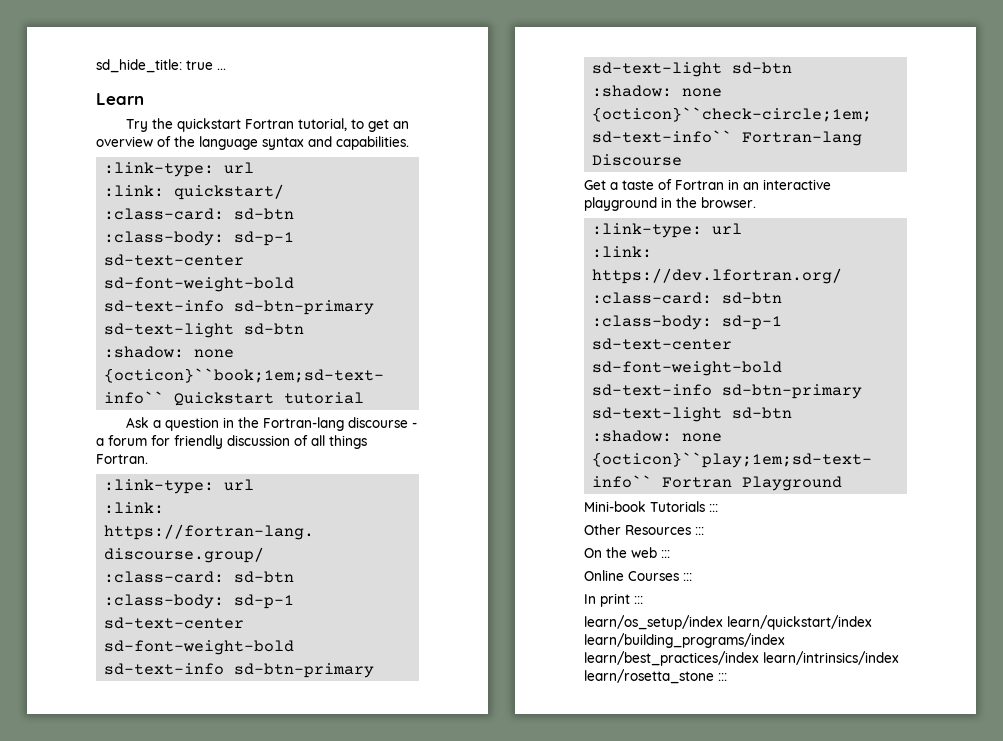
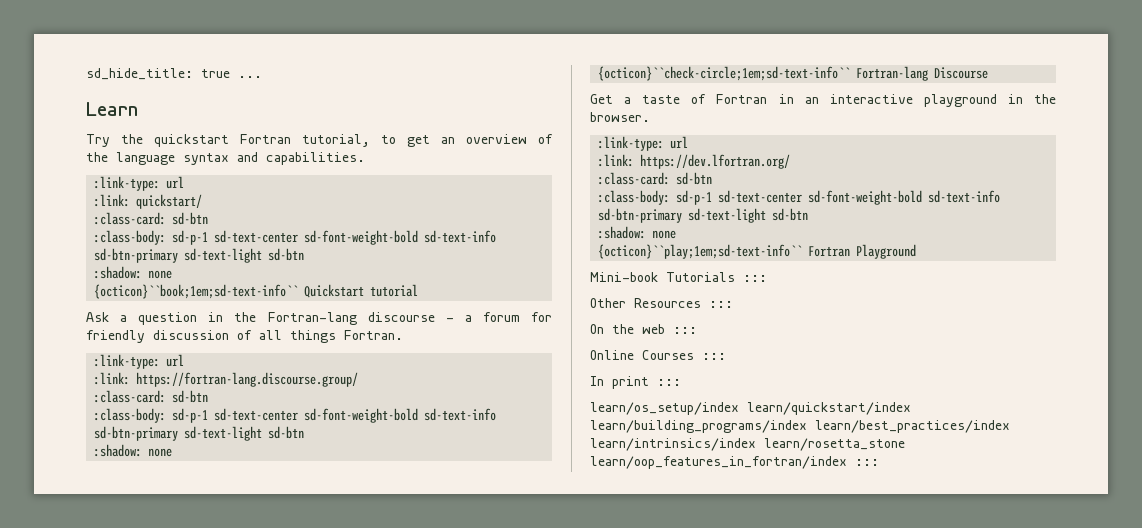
- learn/os_setup/index learn/quickstart/index learn/building_programs/index learn/best_practices/index learn/intrinsics/index learn/rosetta_stone :::
+ learn/os_setup/index learn/quickstart/index learn/building_programs/index learn/best_practices/index learn/intrinsics/index learn/rosetta_stone learn/oop_features_in_fortran/index :::

